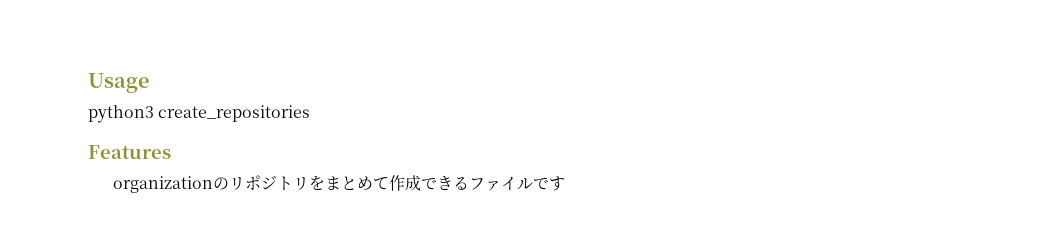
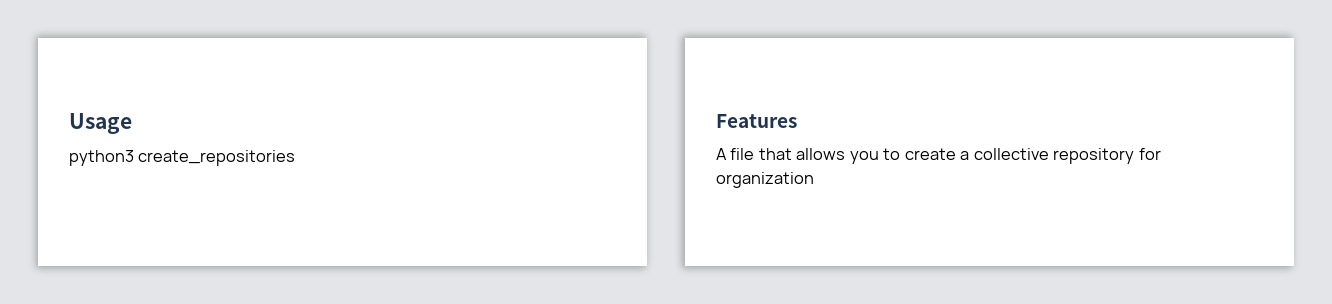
- organizationのリポジトリをまとめて作成できるファイルです
+ A file that allows you to create a collective repository for organization

